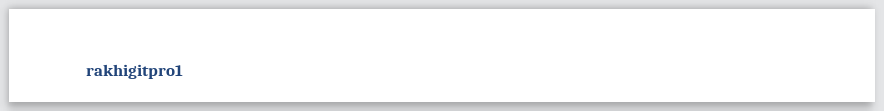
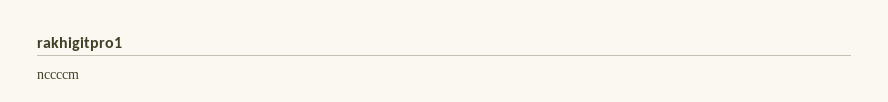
+ nccccm

